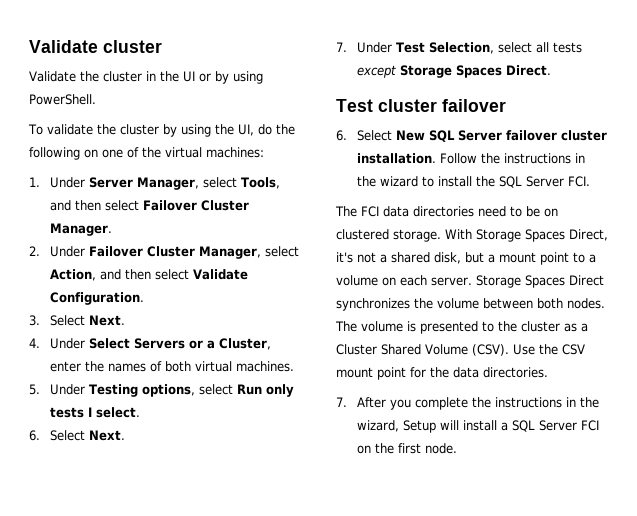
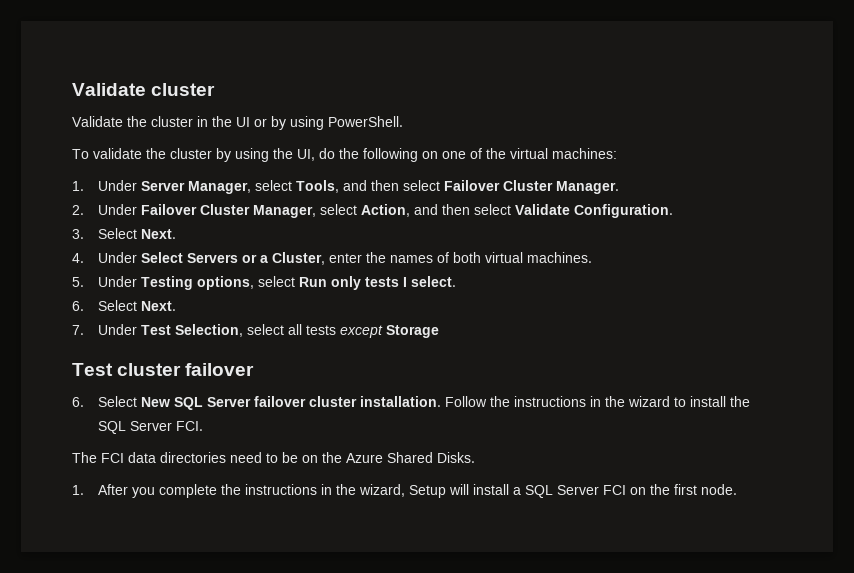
- 7. Under Test Selection, select all tests except Storage Spaces Direct.
+ 7. Under Test Selection, select all tests except Storage
- The FCI data directories need to be on clustered storage. With Storage Spaces Direct, it's not a shared disk, but a mount point to a volume on each server. Storage Spaces Direct synchronizes the volume between both nodes. The volume is presented to the cluster as a Cluster Shared Volume (CSV). Use the CSV mount point for the data directories.
- 7. After you complete the instructions in the wizard, Setup will install a SQL Server FCI on the first node.
+ The FCI data directories need to be on the Azure Shared Disks.
+ 1. After you complete the instructions in the wizard, Setup will install a SQL Server FCI on the first node.

